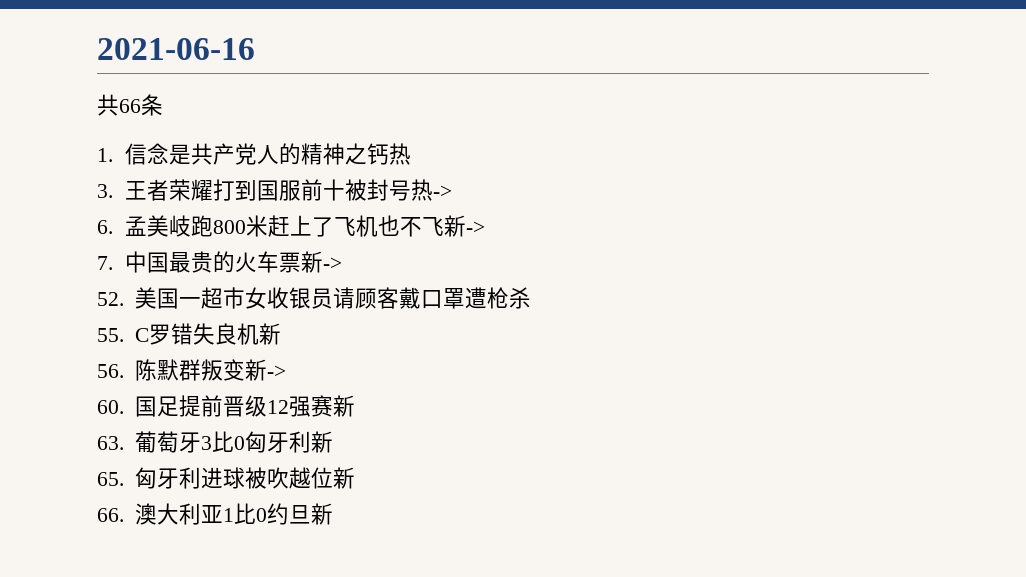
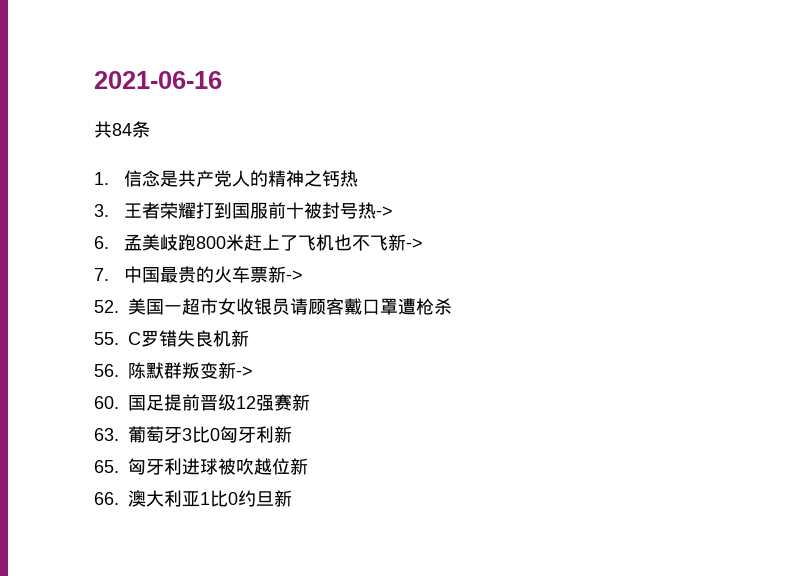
- 共66条
+ 共84条

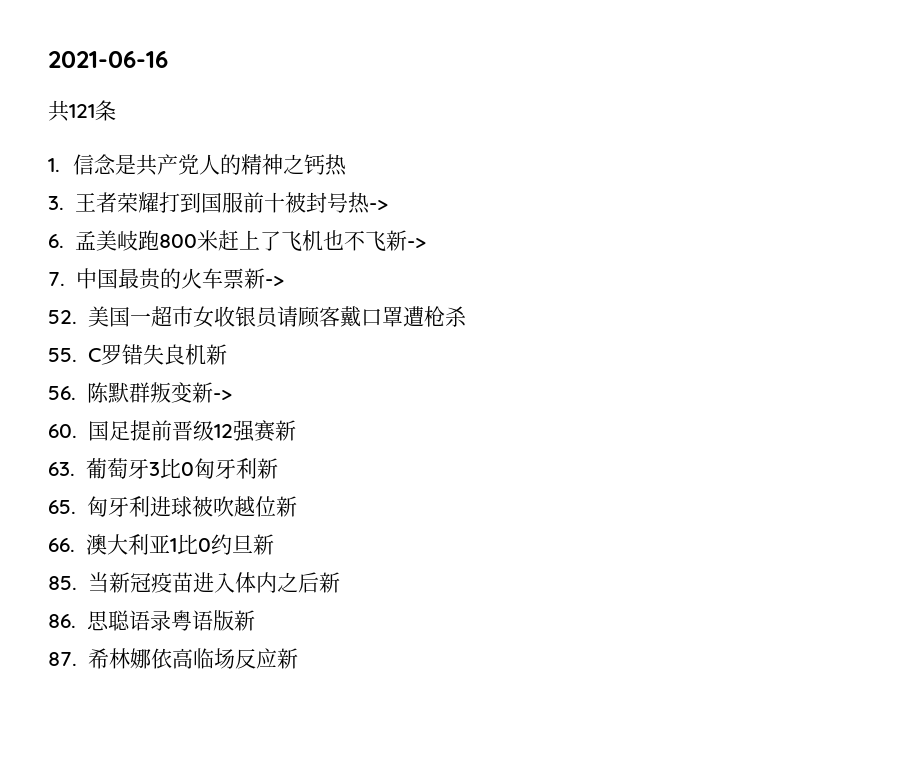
- 共84条
+ 共121条
+ 85.当新冠疫苗进入体内之后新
+ 86.思聪语录粤语版新
+ 87.希林娜依高临场反应新

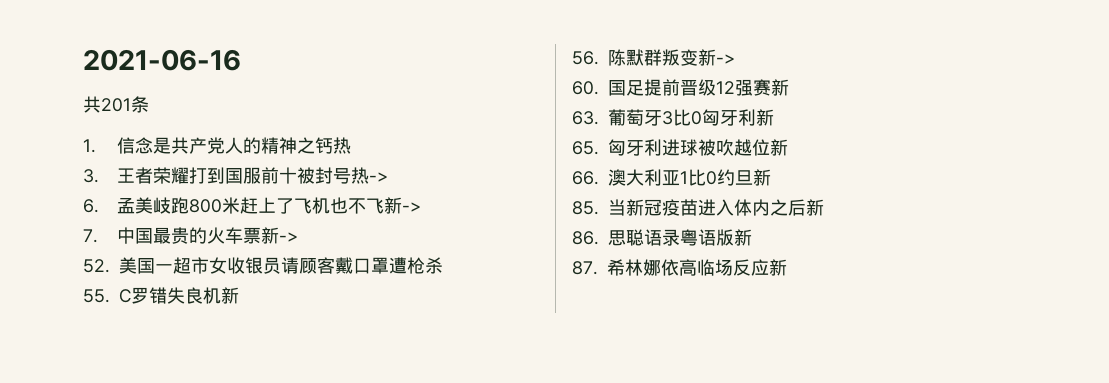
- 共121条
+ 共201条

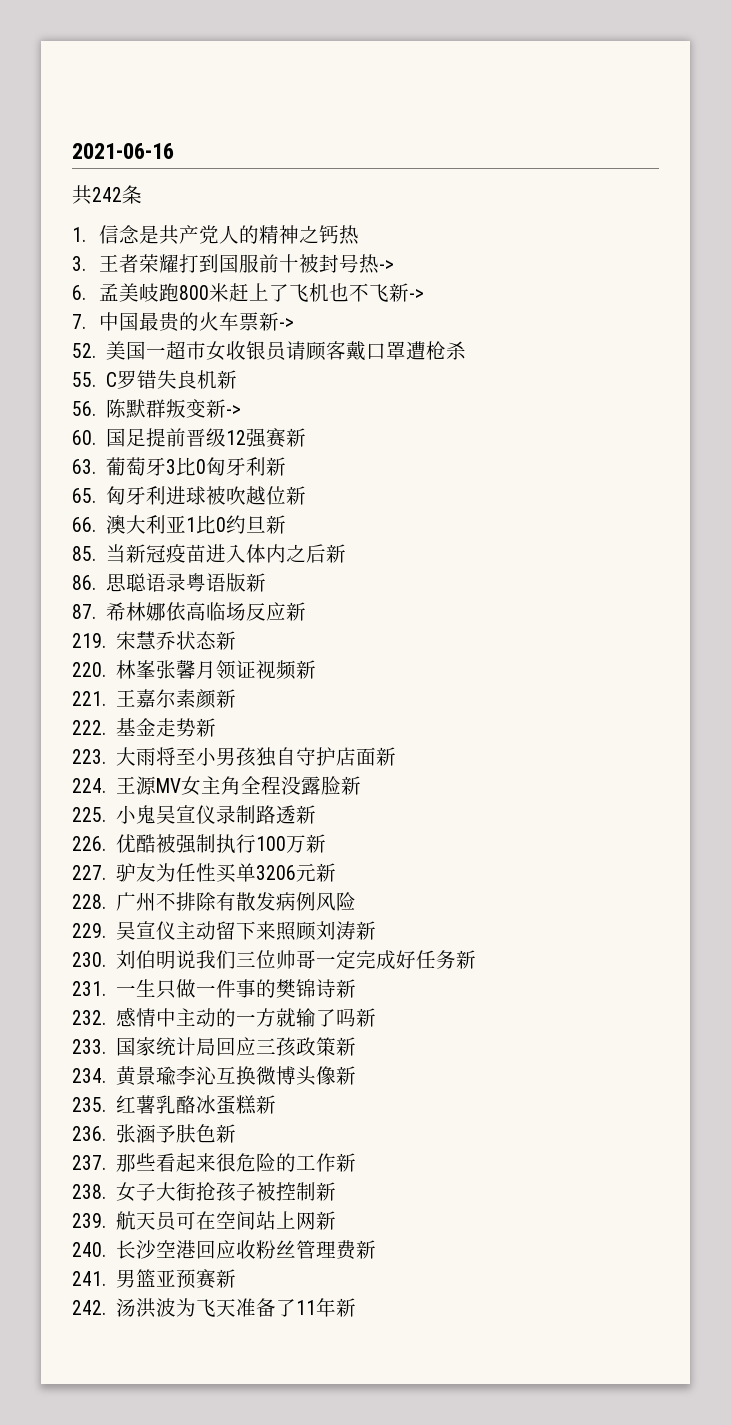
- 共201条
+ 共242条
+ 219.宋慧乔状态新
+ 220.林峯张馨月领证视频新
+ 221.王嘉尔素颜新
+ 222.基金走势新
+ 223.大雨将至小男孩独自守护店面新
+ 224.王源MV女主角全程没露脸新
+ 225.小鬼吴宣仪录制路透新
+ 226.优酷被强制执行100万新
+ 227.驴友为任性买单3206元新
+ 228.广州不排除有散发病例风险
+ 229.吴宣仪主动留下来照顾刘涛新
+ 230.刘伯明说我们三位帅哥一定完成好任务新
+ 231.一生只做一件事的樊锦诗新
+ 232.感情中主动的一方就输了吗新
+ 233.国家统计局回应三孩政策新
+ 234.黄景瑜李沁互换微博头像新
+ 235.红薯乳酪冰蛋糕新
+ 236.张涵予肤色新
+ 237.那些看起来很危险的工作新
+ 238.女子大街抢孩子被控制新
+ 239.航天员可在空间站上网新
+ 240.长沙空港回应收粉丝管理费新
+ 241.男篮亚预赛新
+ 242.汤洪波为飞天准备了11年新

